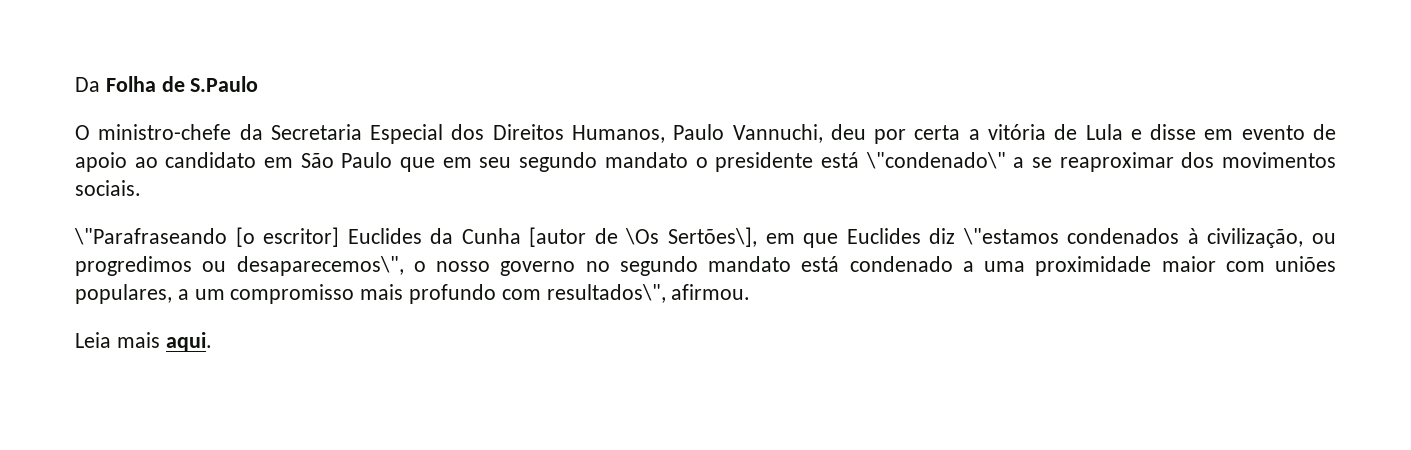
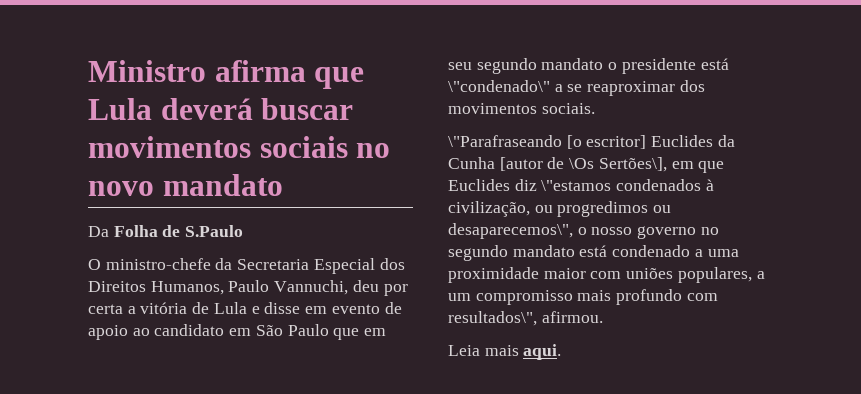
+ Ministro afirma que Lula deverá buscar movimentos sociais no novo mandato

